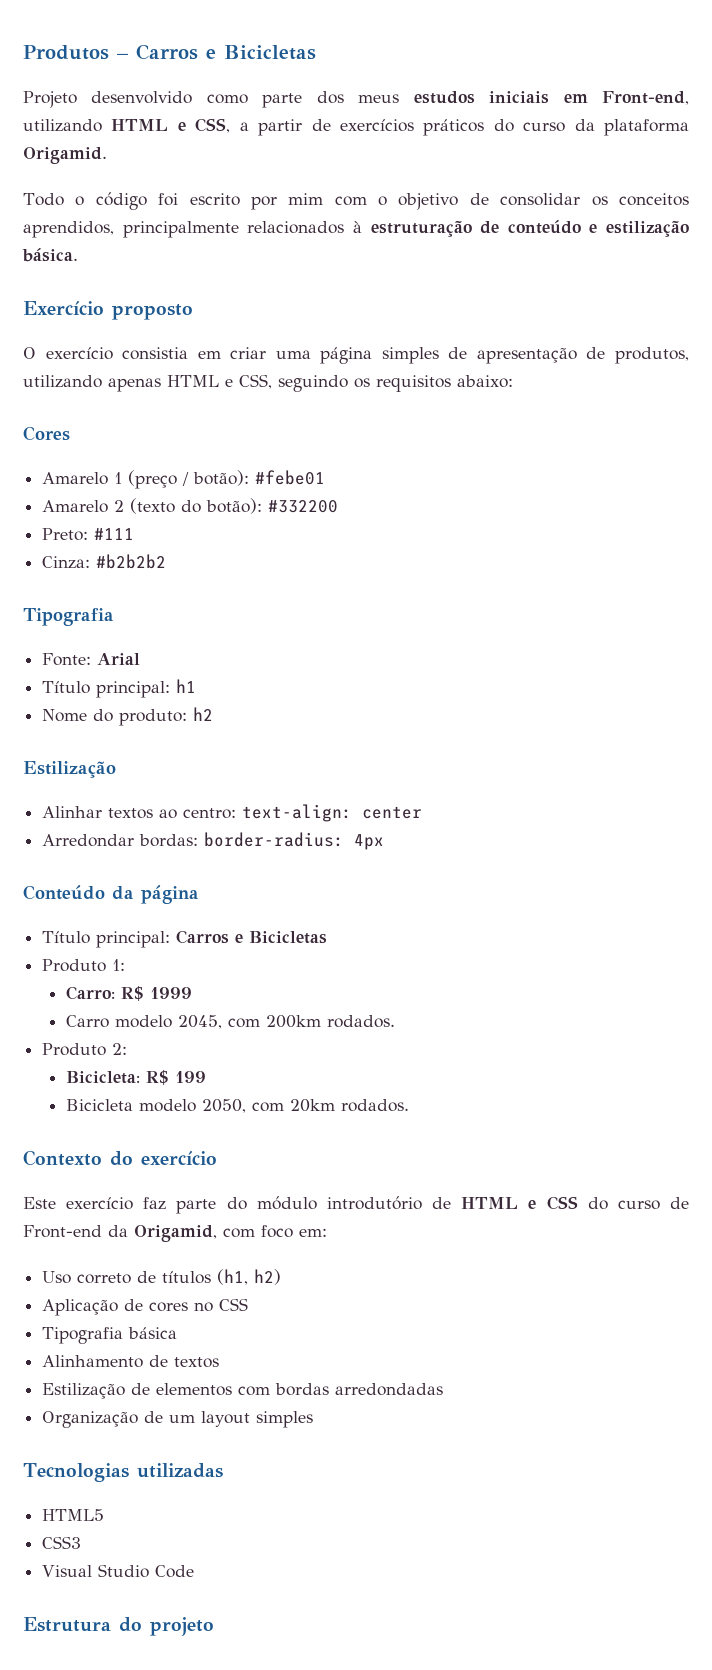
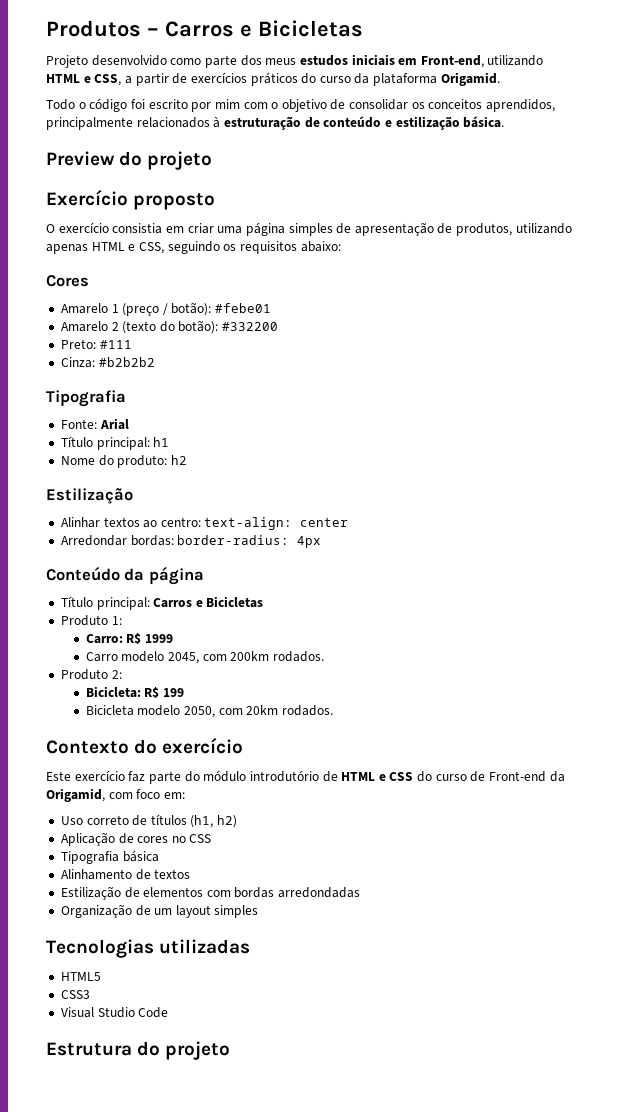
+ Preview do projeto

